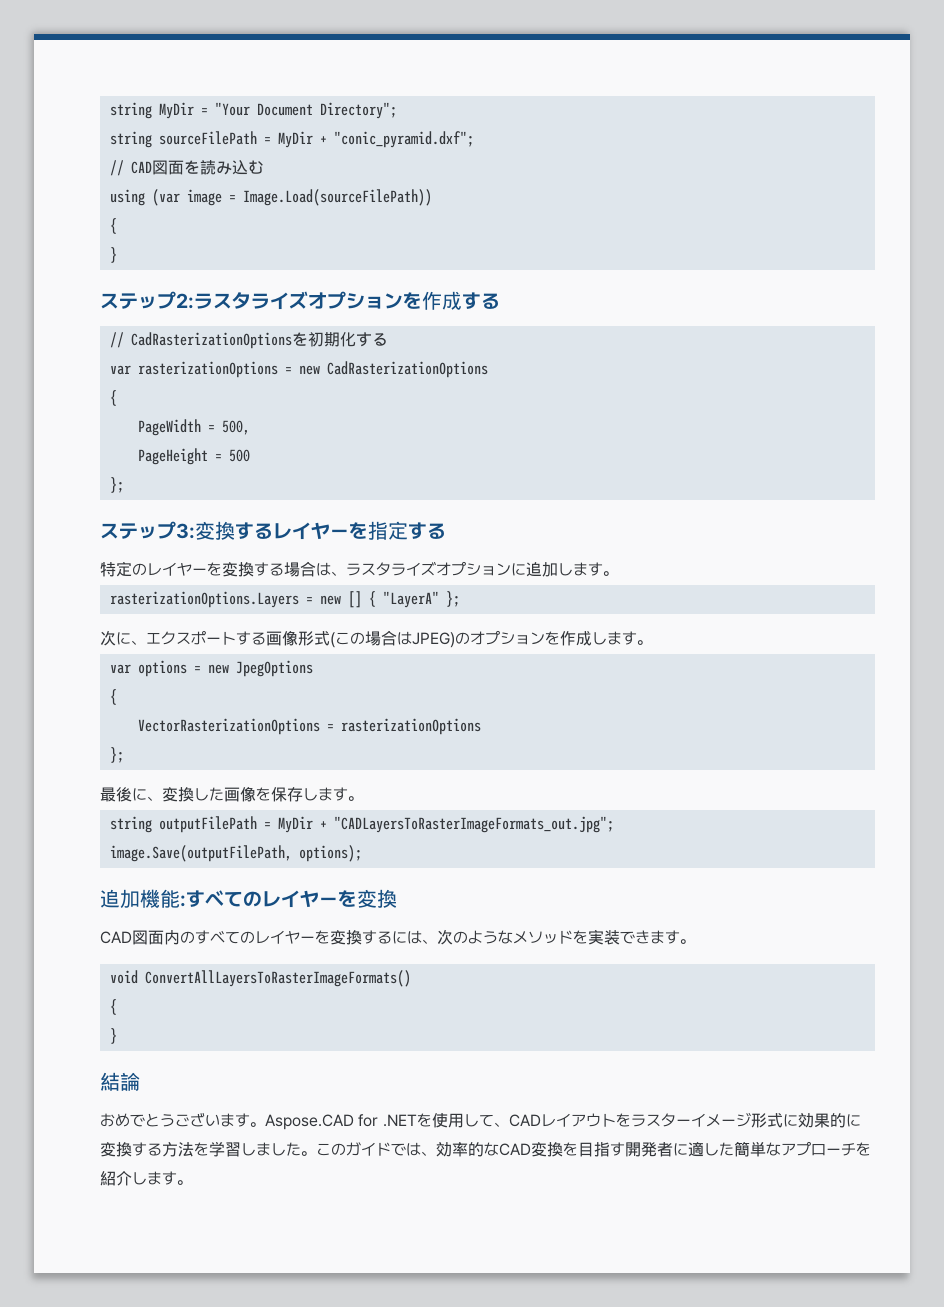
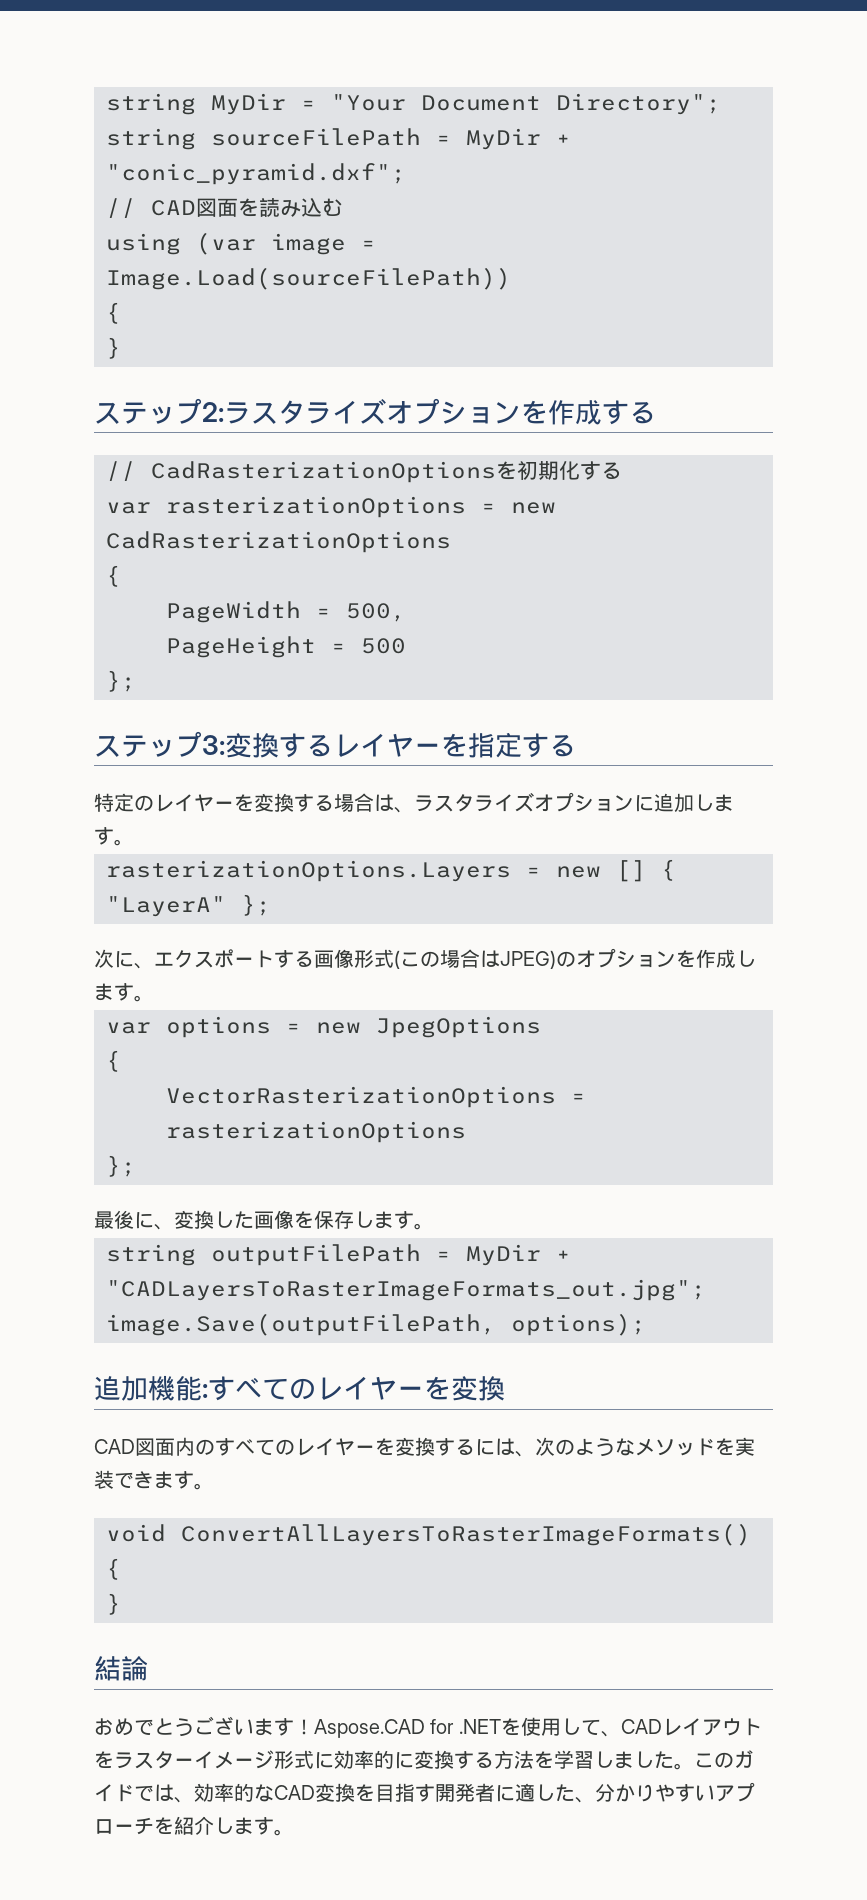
- おめでとうございます。
+ おめでとうございます！
- Aspose.CAD for .NETを使用して、CADレイアウトをラスターイメージ形式に効果的に変換する方法を学習しました。
+ Aspose.CAD for .NETを使用して、CADレイアウトをラスターイメージ形式に効率的に変換する方法を学習しました。
- このガイドでは、効率的なCAD変換を目指す開発者に適した簡単なアプローチを紹介します。
+ このガイドでは、効率的なCAD変換を目指す開発者に適した、分かりやすいアプローチを紹介します。

